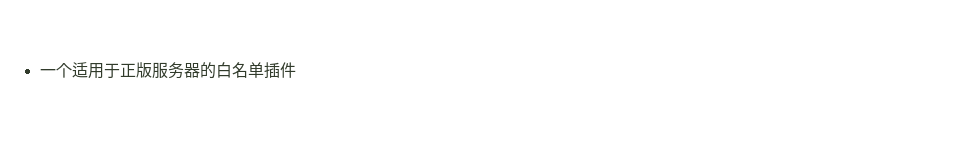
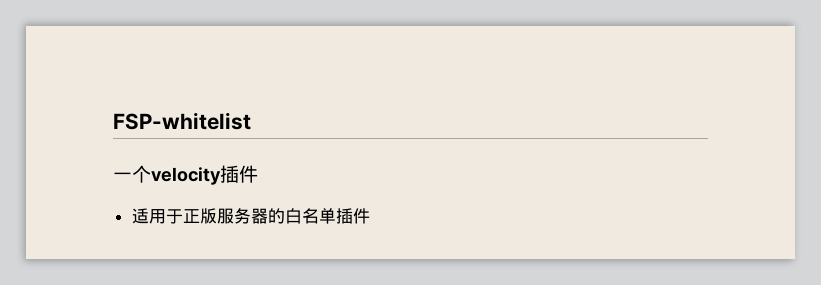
- 一个适用于正版服务器的白名单插件
+ FSP-whitelist
+ 一个velocity插件
+ 适用于正版服务器的白名单插件

